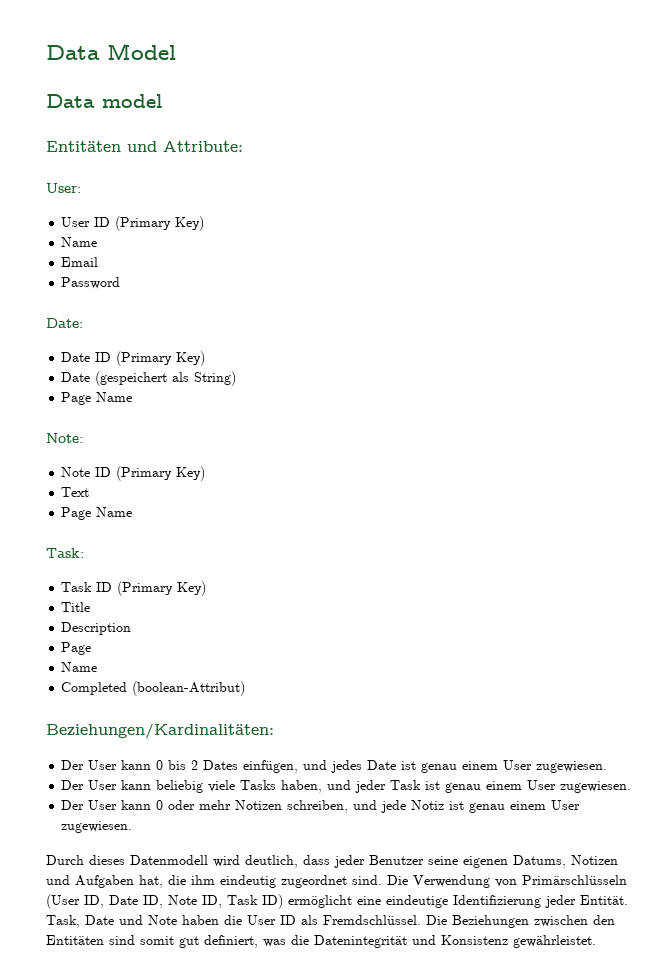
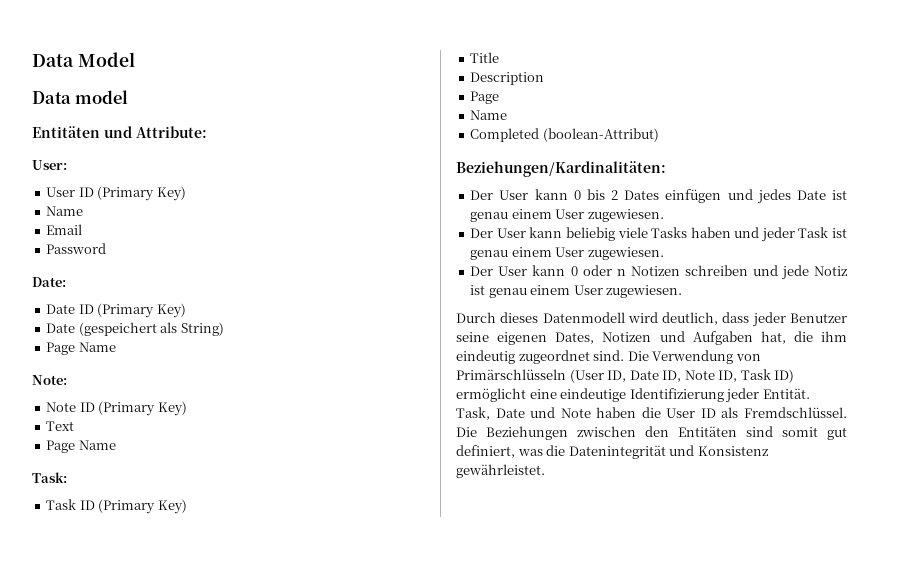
- Der User kann 0 bis 2 Dates einfügen, und jedes Date ist genau einem User zugewiesen.
+ Der User kann 0 bis 2 Dates einfügen und jedes Date ist genau einem User zugewiesen.
- Der User kann beliebig viele Tasks haben, und jeder Task ist genau einem User zugewiesen.
+ Der User kann beliebig viele Tasks haben und jeder Task ist genau einem User zugewiesen.
- Der User kann 0 oder mehr Notizen schreiben, und jede Notiz ist genau einem User zugewiesen.
+ Der User kann 0 oder n Notizen schreiben und jede Notiz ist genau einem User zugewiesen.
- Durch dieses Datenmodell wird deutlich, dass jeder Benutzer seine eigenen Datums, Notizen und Aufgaben hat, die ihm eindeutig zugeordnet sind.
+ Durch dieses Datenmodell wird deutlich, dass jeder Benutzer seine eigenen Dates, Notizen und Aufgaben hat, die ihm eindeutig zugeordnet sind.

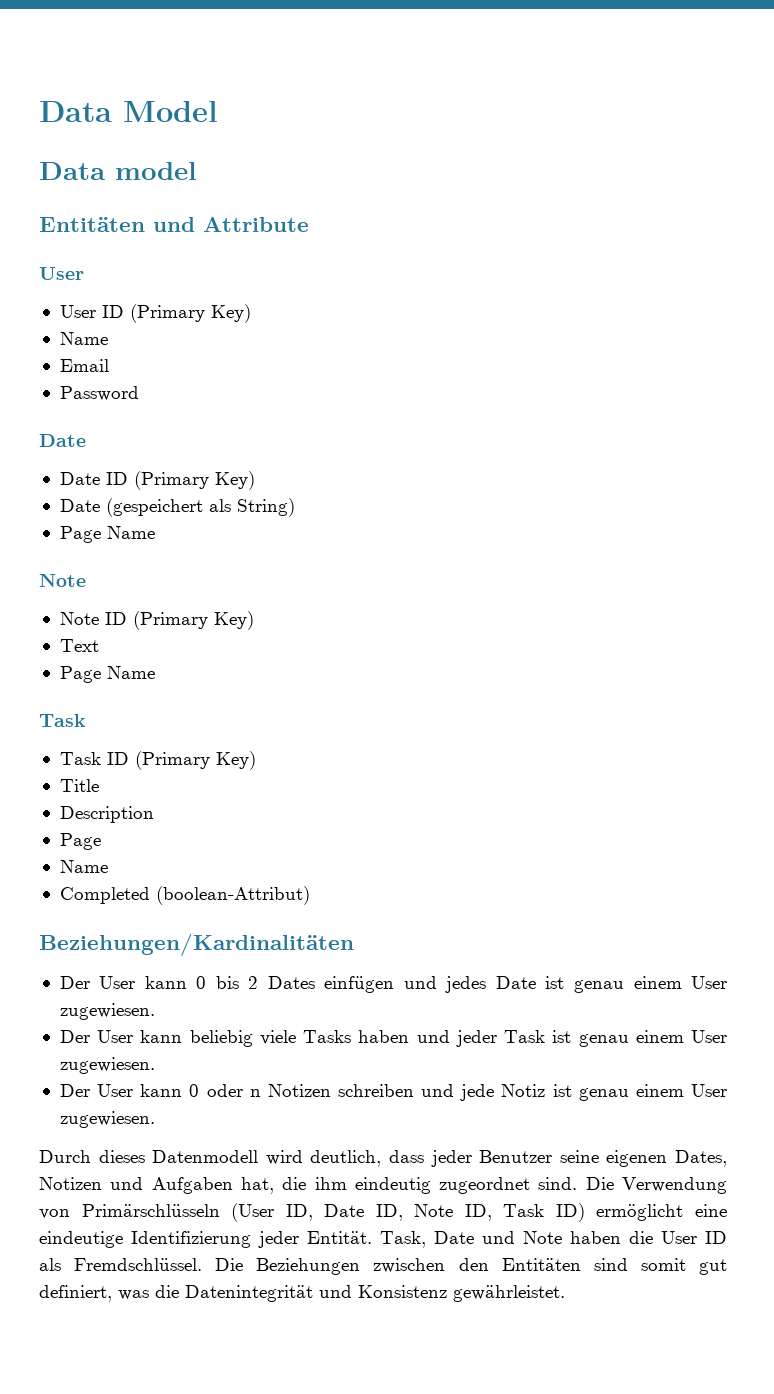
- Entitäten und Attribute:
- User:
+ Entitäten und Attribute
+ User
  Password
- Date:
+ Date
  Date (gespeichert als String)
  Page Name
- Note:
+ Note
  Text
  Page Name
- Task:
+ Task
- Beziehungen/Kardinalitäten:
+ Beziehungen/Kardinalitäten

